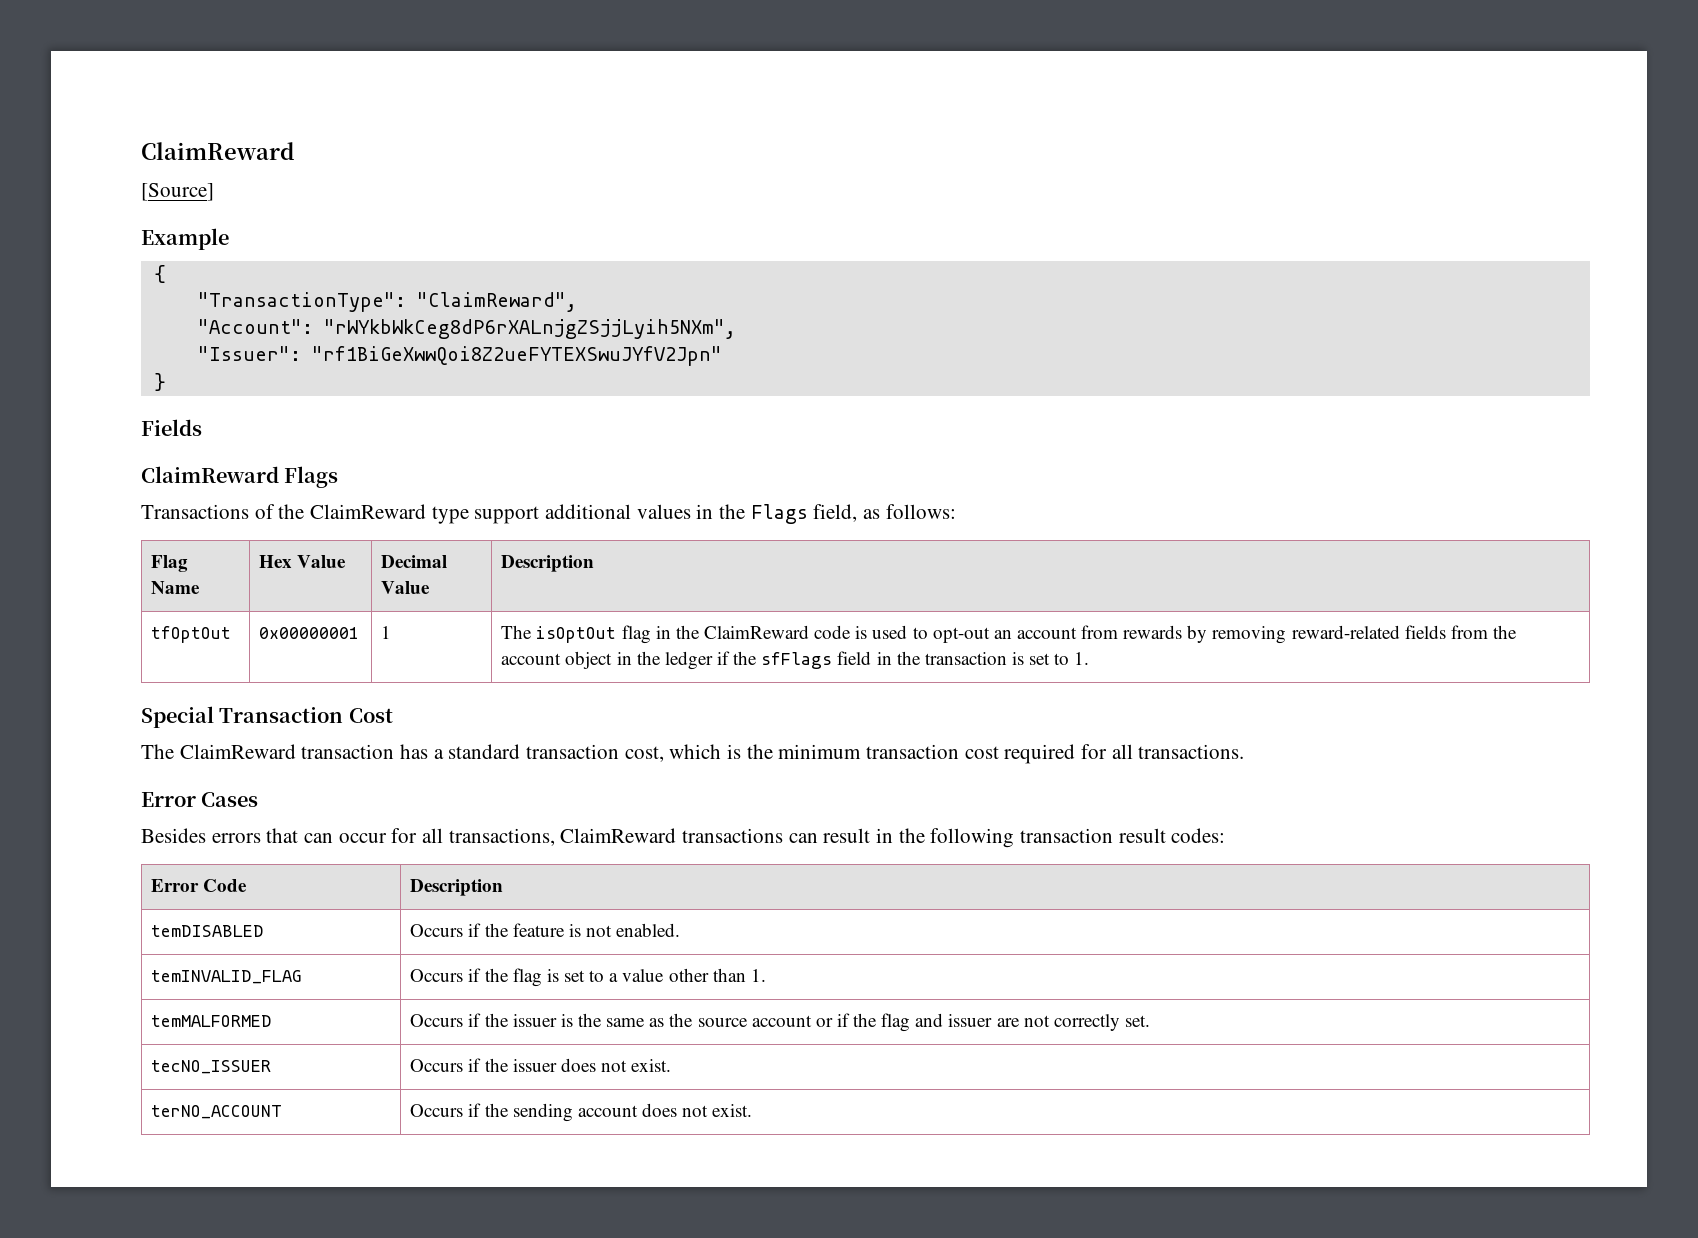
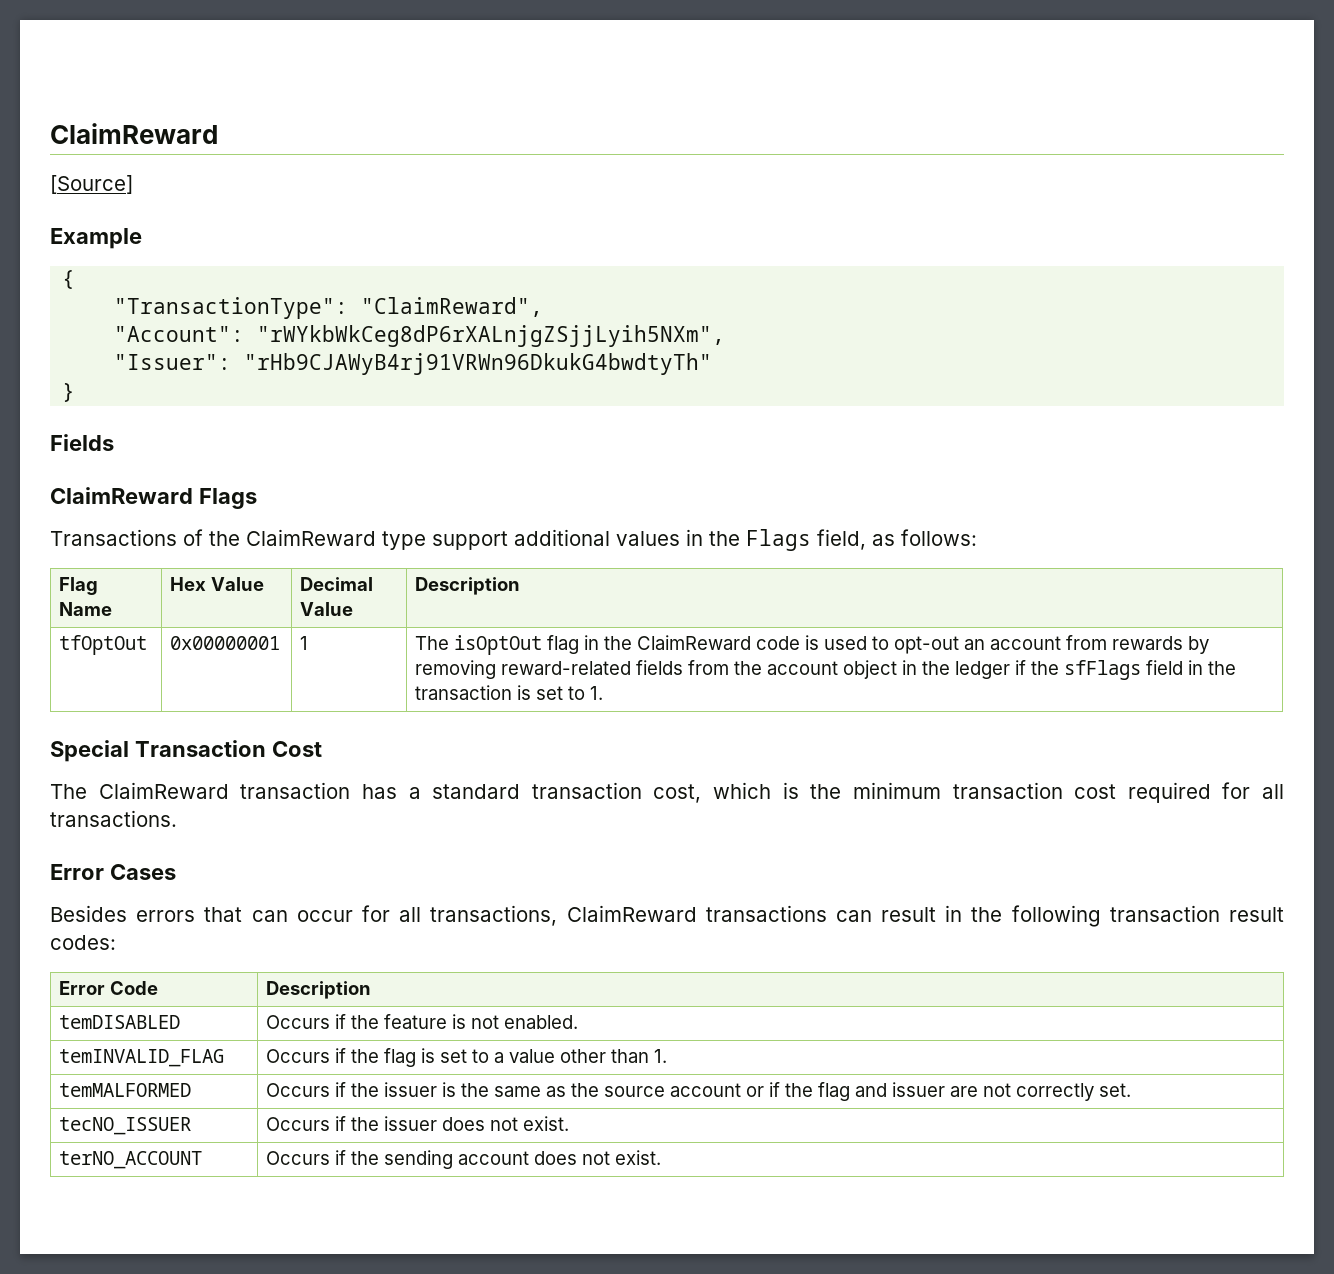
- "Issuer": "rf1BiGeXwwQoi8Z2ueFYTEXSwuJYfV2Jpn"
+ "Issuer": "rHb9CJAWyB4rj91VRWn96DkukG4bwdtyTh"

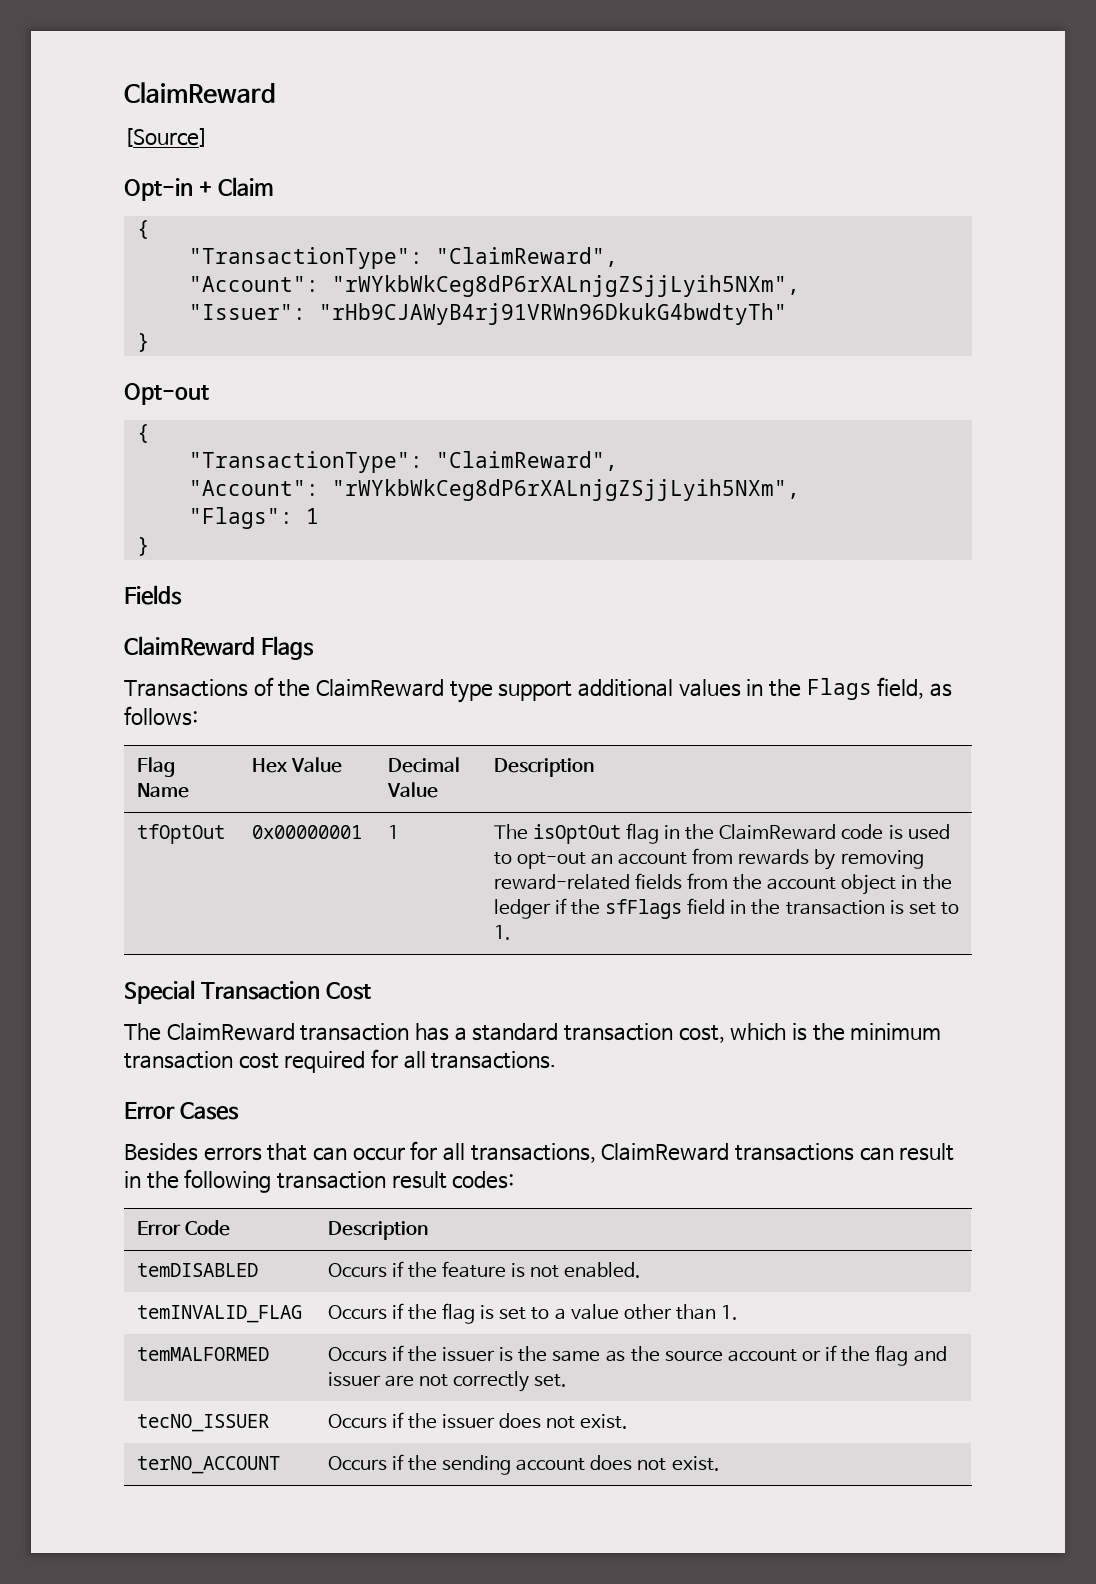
- Example
+ Opt-in + Claim
+ Opt-out
+ {
+ "TransactionType": "ClaimReward",
+ "Account": "rWYkbWkCeg8dP6rXALnjgZSjjLyih5NXm",
+ "Flags": 1
+ }

